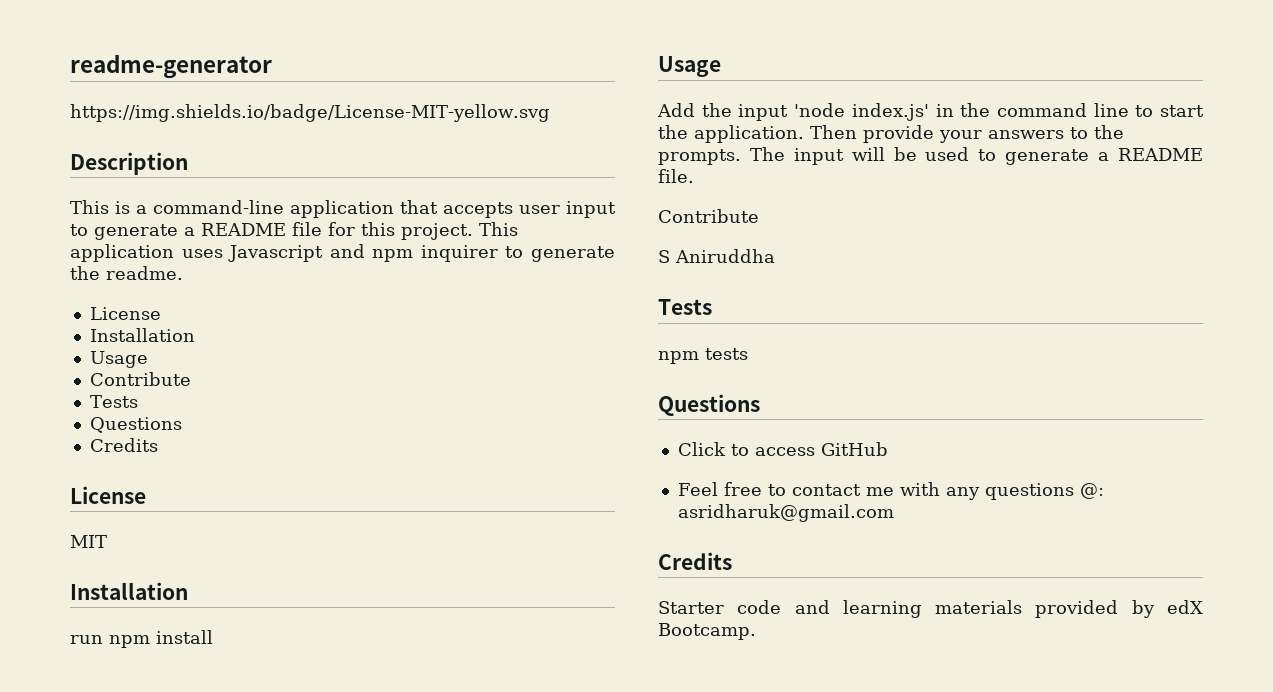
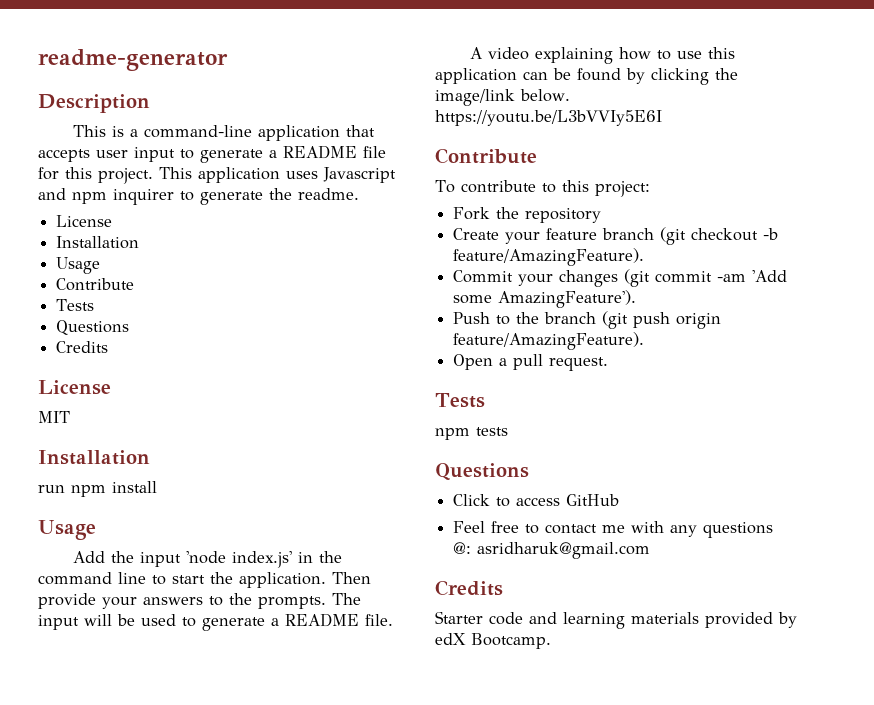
- https://img.shields.io/badge/License-MIT-yellow.svg
  The input will be used to generate a README file.
+ A video explaining how to use this application can be found by clicking the image/link below. https://youtu.be/L3bVVIy5E6I
  Contribute
- S Aniruddha
+ To contribute to this project:
+ Fork the repository
+ Create your feature branch (git checkout -b feature/AmazingFeature).
+ Commit your changes (git commit -am 'Add some AmazingFeature').
+ Push to the branch (git push origin feature/AmazingFeature).
+ Open a pull request.

